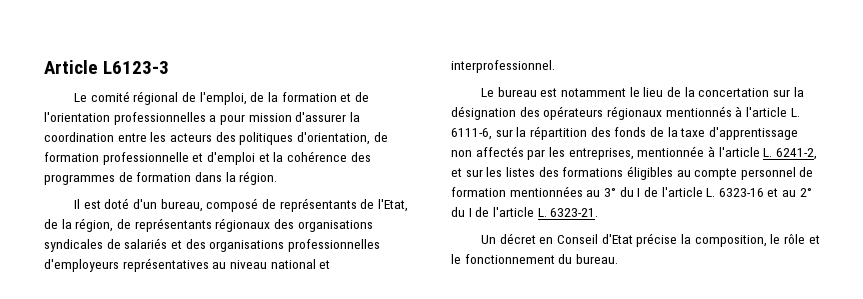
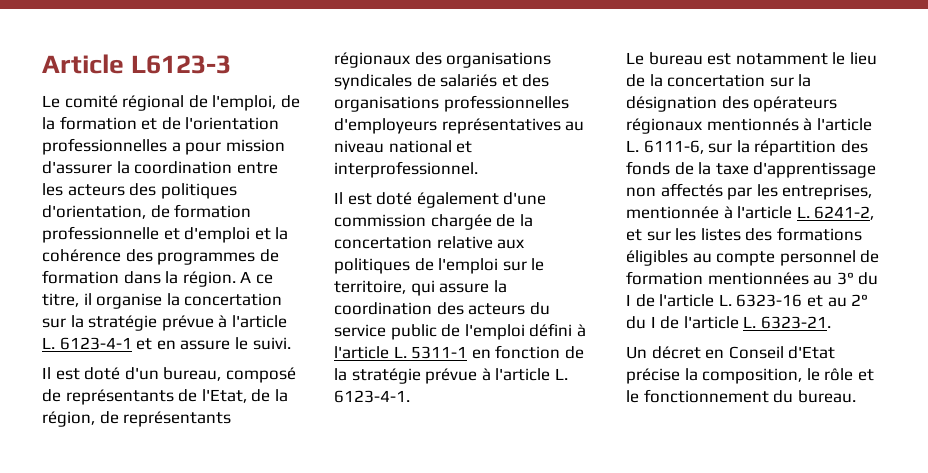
+ A ce titre, il organise la concertation sur la stratégie prévue à l'article L. 6123-4-1 et en assure le suivi.
+ Il est doté également d'une commission chargée de la concertation relative aux politiques de l'emploi sur le territoire, qui assure la coordination des acteurs du service public de l'emploi défini à l'article L. 5311-1 en fonction de la stratégie prévue à l'article L. 6123-4-1.

